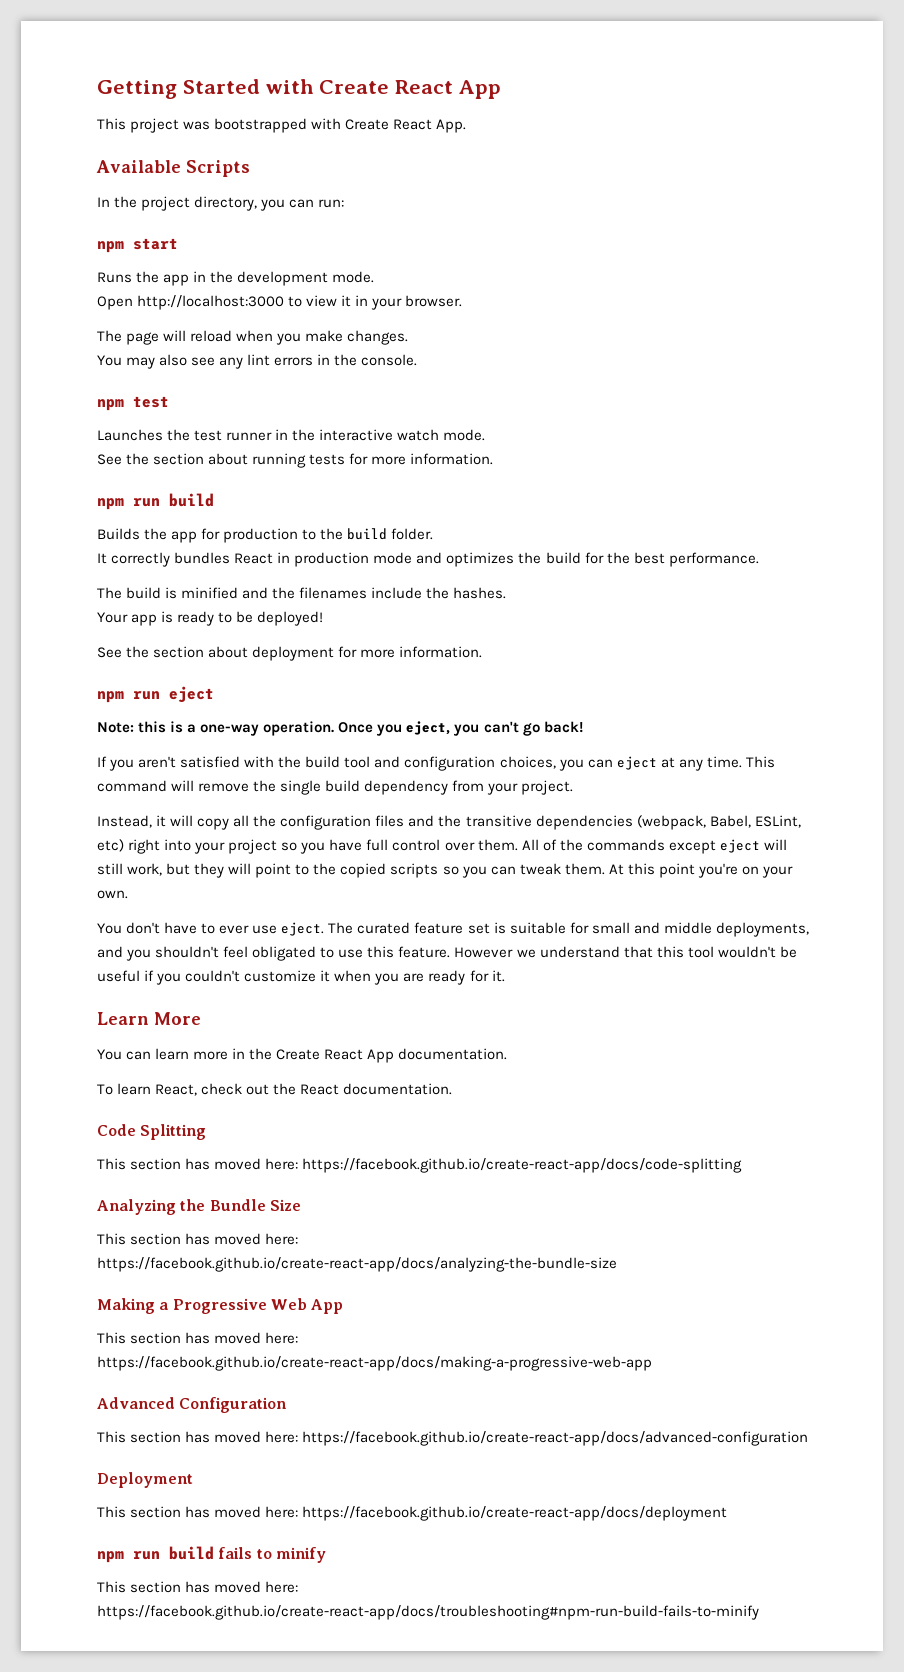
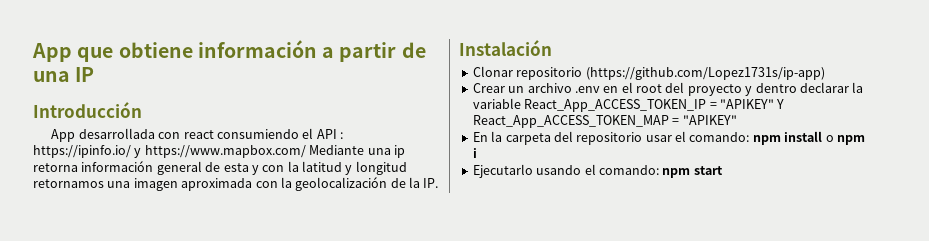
- Getting Started with Create React App
- This project was bootstrapped with Create React App.
- Available Scripts
- In the project directory, you can run:
- npm start
- Runs the app in the development mode.
- Open http://localhost:3000 to view it in your browser.
- The page will reload when you make changes.
- You may also see any lint errors in the console.
- npm test
- Launches the test runner in the interactive watch mode.
- See the section about running tests for more information.
- npm run build
- Builds the app for production to the build folder.
- It correctly bundles React in production mode and optimizes the build for the best performance.
- The build is minified and the filenames include the hashes.
- Your app is ready to be deployed!
- See the section about deployment for more information.
- npm run eject
- Note: this is a one-way operation. Once you eject, you can't go back!
- If you aren't satisfied with the build tool and configuration choices, you can eject at any time. This command will remove the single build dependency from your project.
- Instead, it will copy all the configuration files and the transitive dependencies (webpack, Babel, ESLint, etc) right into your project so you have full control over them. All of the commands except eject will still work, but they will point to the copied scripts so you can tweak them. At this point you're on your own.
- You don't have to ever use eject. The curated feature set is suitable for small and middle deployments, and you shouldn't feel obligated to use this feature. However we understand that this tool wouldn't be useful if you couldn't customize it when you are ready for it.
- Learn More
- You can learn more in the Create React App documentation.
- To learn React, check out the React documentation.
- Code Splitting
- This section has moved here: https://facebook.github.io/create-react-app/docs/code-splitting
- Analyzing the Bundle Size
- This section has moved here: https://facebook.github.io/create-react-app/docs/analyzing-the-bundle-size
- Making a Progressive Web App
- This section has moved here: https://facebook.github.io/create-react-app/docs/making-a-progressive-web-app
- Advanced Configuration
- This section has moved here: https://facebook.github.io/create-react-app/docs/advanced-configuration
- Deployment
- This section has moved here: https://facebook.github.io/create-react-app/docs/deployment
- npm run build fails to minify
- This section has moved here: https://facebook.github.io/create-react-app/docs/troubleshooting#npm-run-build-fails-to-minify
+ App que obtiene información a partir de una IP
+ Introducción
+ App desarrollada con react consumiendo el API : https://ipinfo.io/ y https://www.mapbox.com/ Mediante una ip retorna información general de esta y con la latitud y longitud retornamos una imagen aproximada con la geolocalización de la IP.
+ Instalación
+ Clonar repositorio (https://github.com/Lopez1731s/ip-app)
+ Crear un archivo .env en el root del proyecto y dentro declarar la variable React_App_ACCESS_TOKEN_IP = "APIKEY" Y React_App_ACCESS_TOKEN_MAP = "APIKEY"
+ En la carpeta del repositorio usar el comando: npm install o npm i
+ Ejecutarlo usando el comando: npm start

